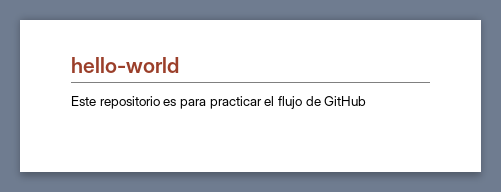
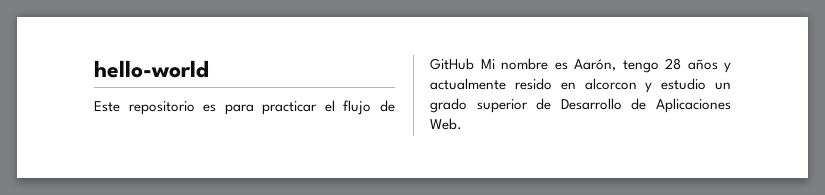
- Este repositorio es para practicar el flujo de GitHub
+ Este repositorio es para practicar el flujo de GitHub Mi nombre es Aarón, tengo 28 años y actualmente resido en alcorcon y estudio un grado superior de Desarrollo de Aplicaciones Web.

